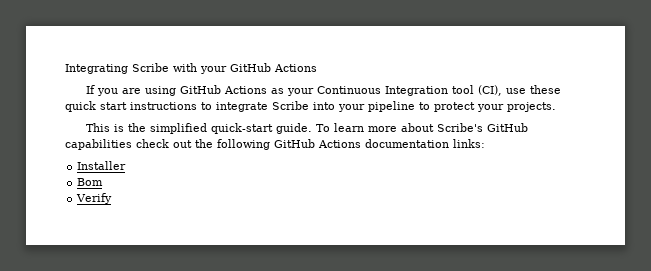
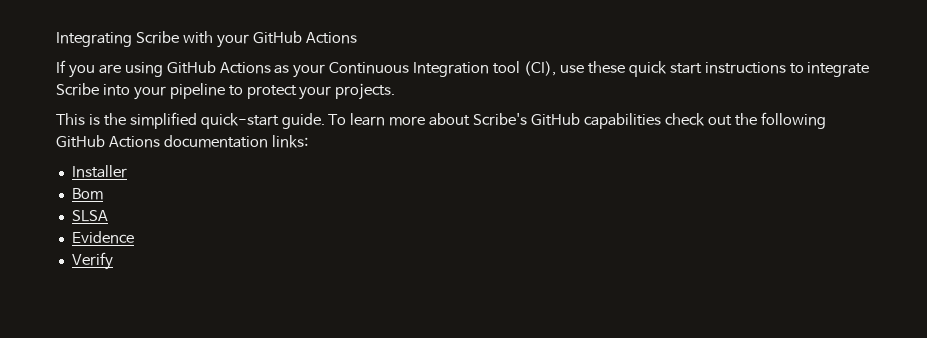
+ SLSA
+ Evidence

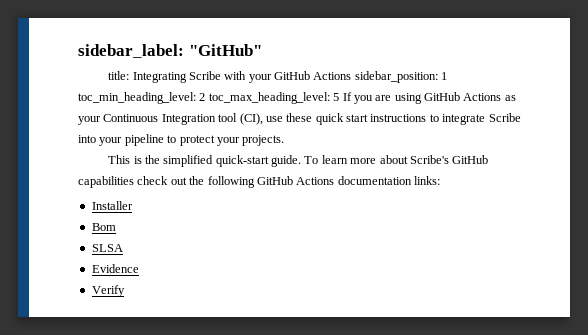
- Integrating Scribe with your GitHub Actions
- If you are using GitHub Actions as your Continuous Integration tool (CI), use these quick start instructions to integrate Scribe into your pipeline to protect your projects.
+ sidebar_label: "GitHub"
+ title: Integrating Scribe with your GitHub Actions sidebar_position: 1 toc_min_heading_level: 2 toc_max_heading_level: 5 If you are using GitHub Actions as your Continuous Integration tool (CI), use these quick start instructions to integrate Scribe into your pipeline to protect your projects.

